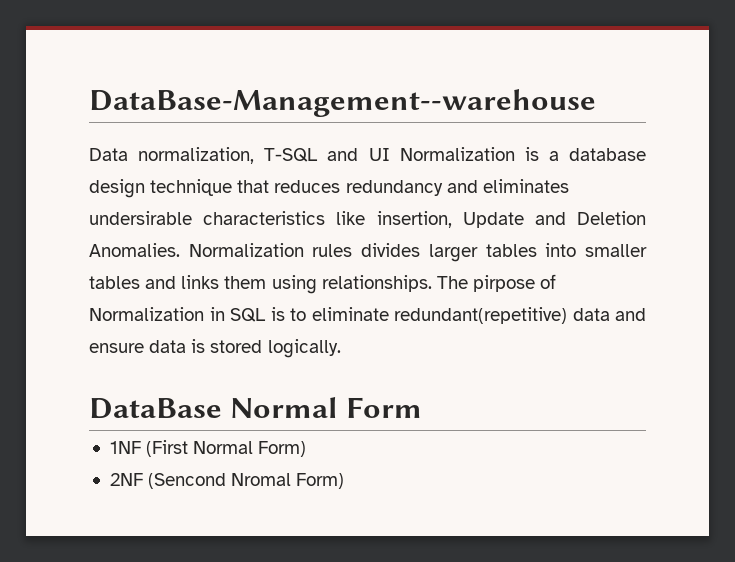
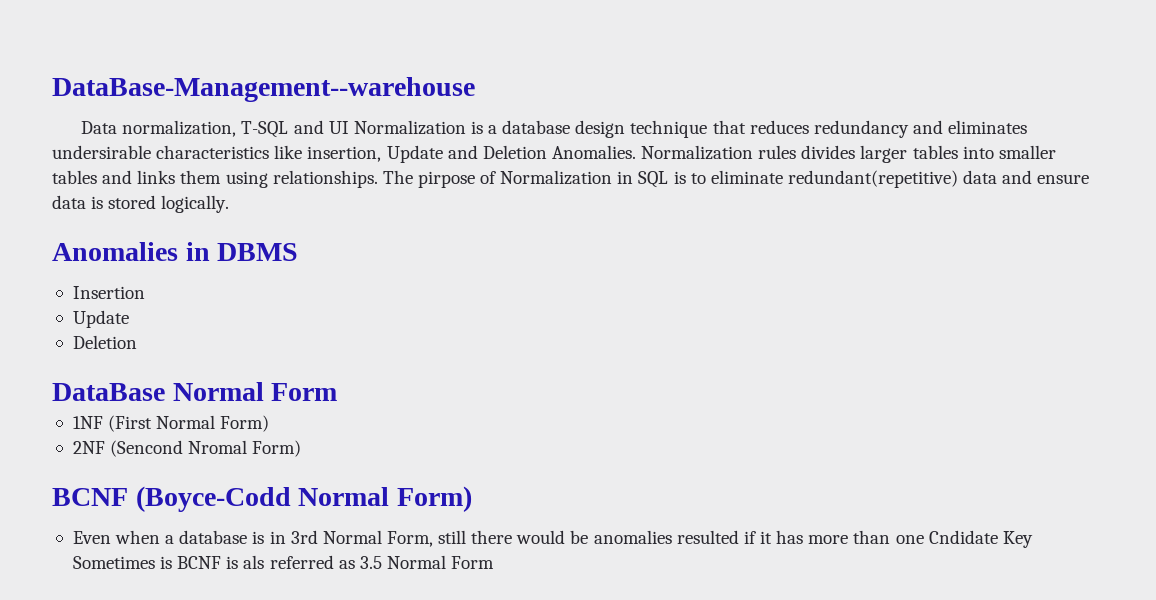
+ Anomalies in DBMS
+ Insertion
+ Update
+ Deletion
+ BCNF (Boyce-Codd Normal Form)
+ Even when a database is in 3rd Normal Form, still there would be anomalies resulted if it has more than one Cndidate Key Sometimes is BCNF is als referred as 3.5 Normal Form

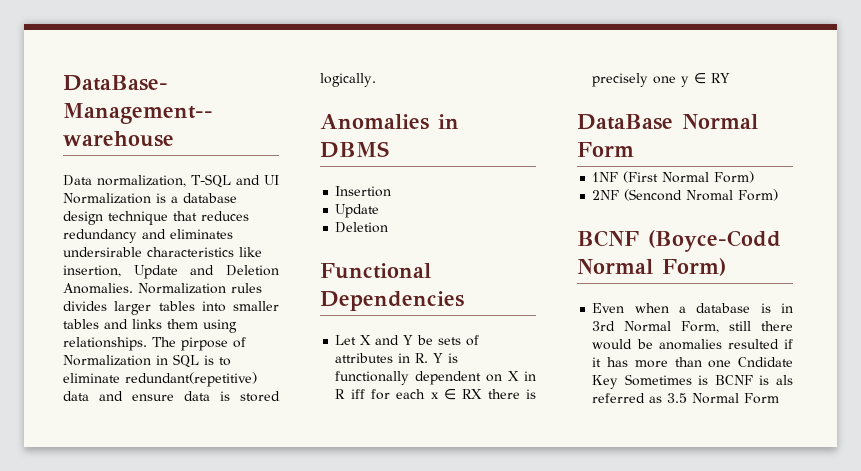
+ Functional Dependencies
+ Let X and Y be sets of attributes in R. Y is functionally dependent on X in R iff for each x ∈ RX there is precisely one y ∈ RY

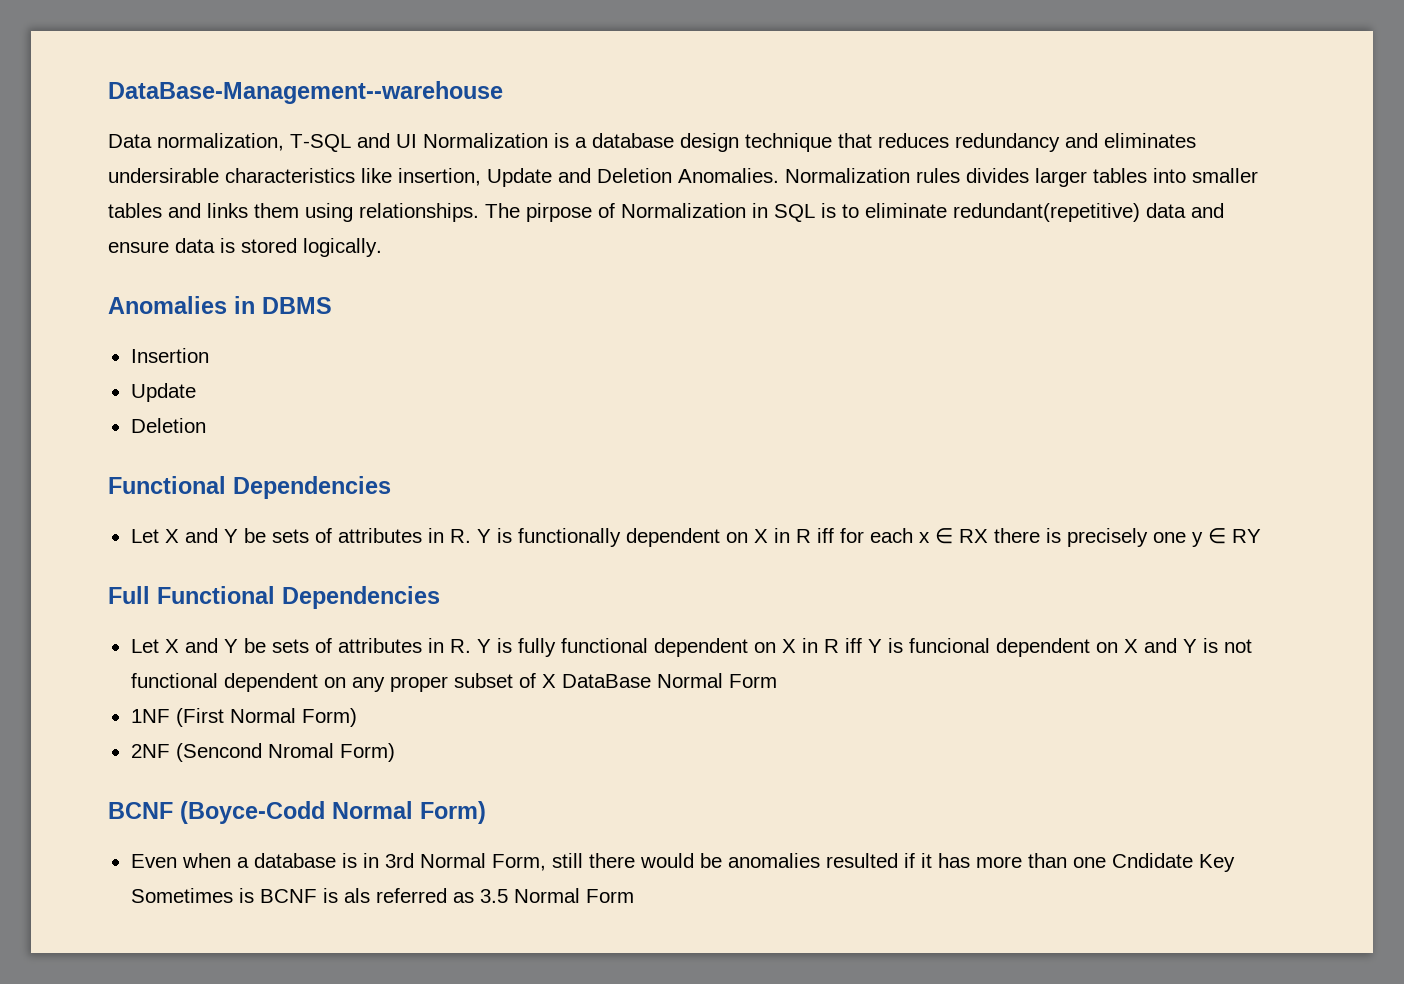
- DataBase Normal Form
+ Full Functional Dependencies
+ Let X and Y be sets of attributes in R. Y is fully functional dependent on X in R iff Y is funcional dependent on X and Y is not functional dependent on any proper subset of X DataBase Normal Form

